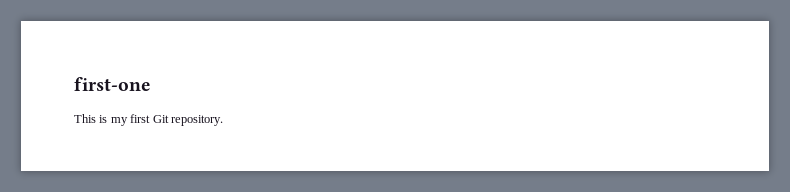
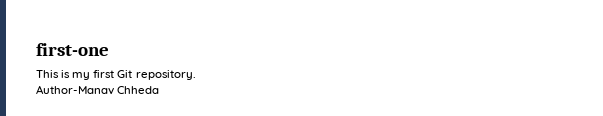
+ Author-Manav Chheda

